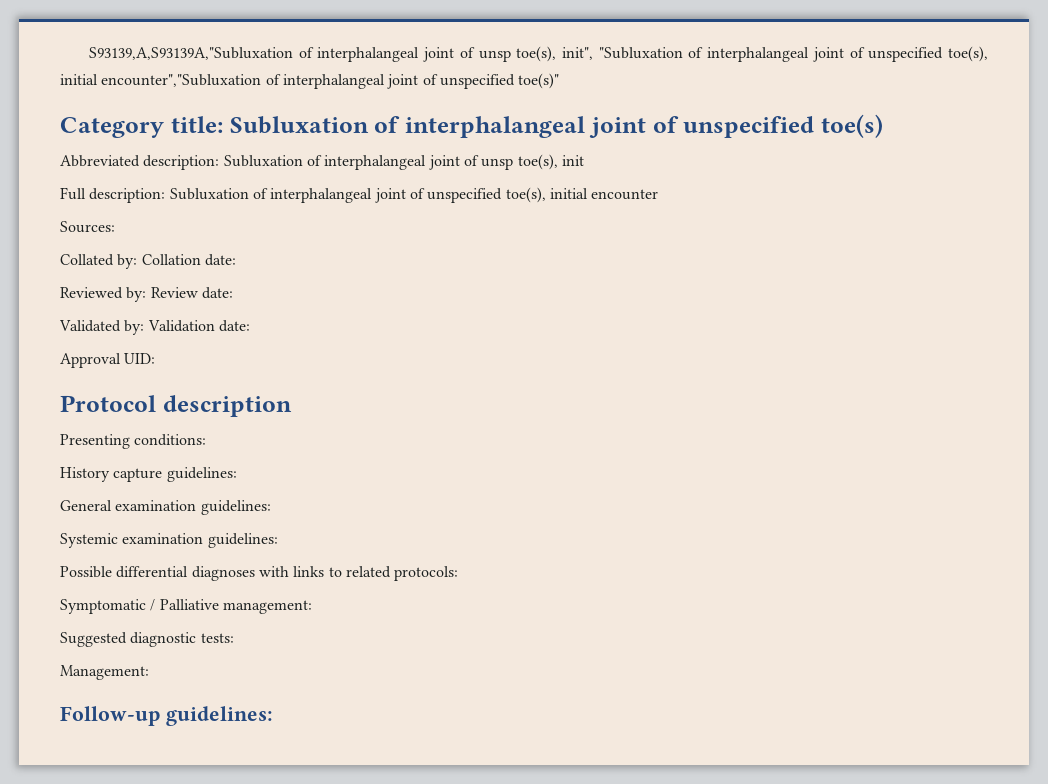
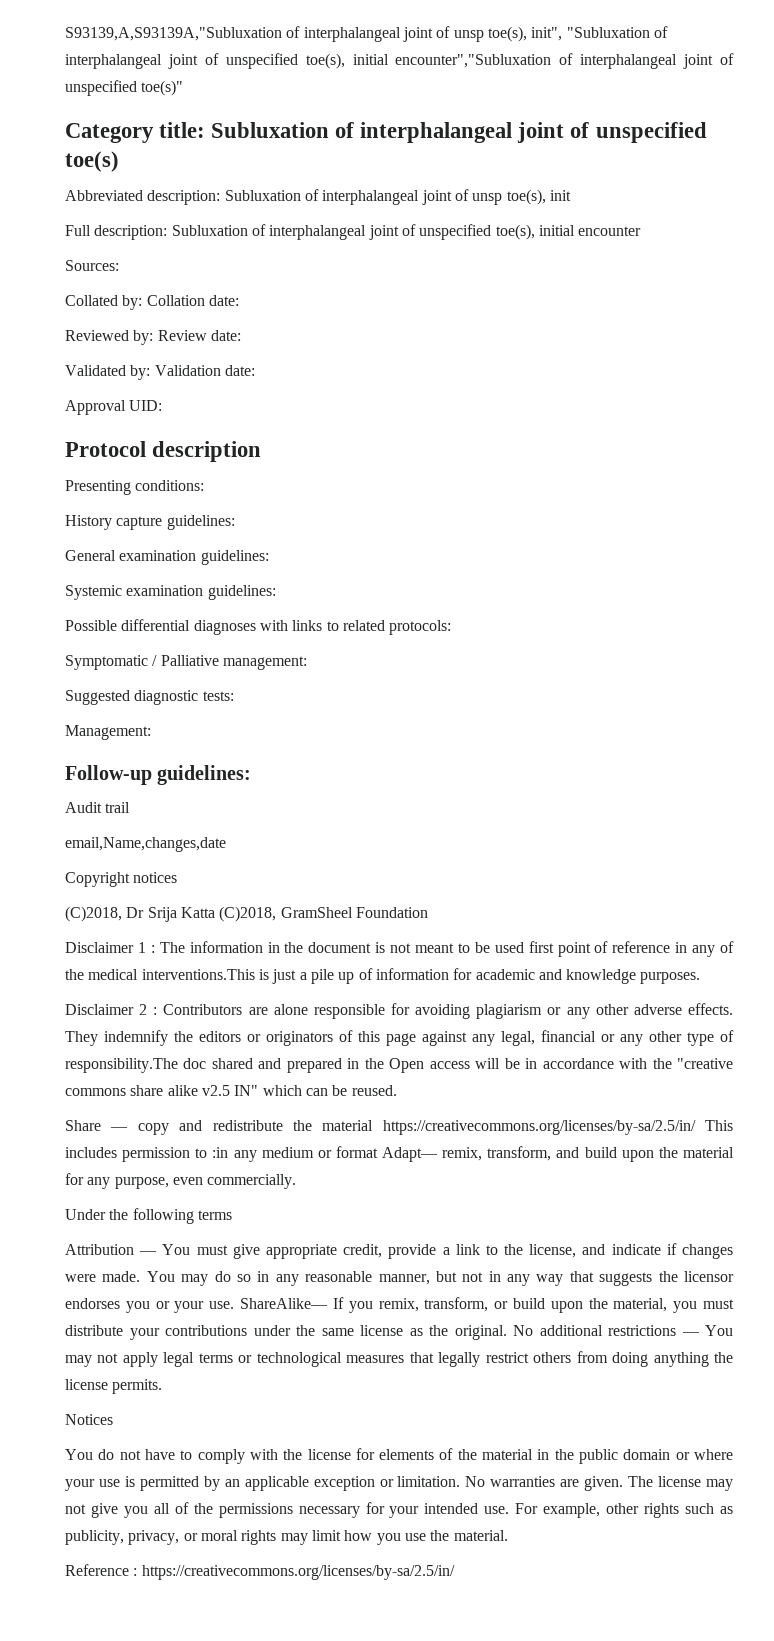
+ Audit trail
+ email,Name,changes,date
+ Copyright notices
+ (C)2018, Dr Srija Katta (C)2018, GramSheel Foundation
+ Disclaimer 1 : The information in the document is not meant to be used first point of reference in any of the medical interventions.This is just a pile up of information for academic and knowledge purposes.
+ Disclaimer 2 : Contributors are alone responsible for avoiding plagiarism or any other adverse effects. They indemnify the editors or originators of this page against any legal, financial or any other type of responsibility.The doc shared and prepared in the Open access will be in accordance with the "creative commons share alike v2.5 IN" which can be reused.
+ Share — copy and redistribute the material https://creativecommons.org/licenses/by-sa/2.5/in/ This includes permission to :in any medium or format Adapt— remix, transform, and build upon the material for any purpose, even commercially.
+ Under the following terms
+ Attribution — You must give appropriate credit, provide a link to the license, and indicate if changes were made. You may do so in any reasonable manner, but not in any way that suggests the licensor endorses you or your use. ShareAlike— If you remix, transform, or build upon the material, you must distribute your contributions under the same license as the original. No additional restrictions — You may not apply legal terms or technological measures that legally restrict others from doing anything the license permits.
+ Notices
+ You do not have to comply with the license for elements of the material in the public domain or where your use is permitted by an applicable exception or limitation. No warranties are given. The license may not give you all of the permissions necessary for your intended use. For example, other rights such as publicity, privacy, or moral rights may limit how you use the material.
+ Reference : https://creativecommons.org/licenses/by-sa/2.5/in/

